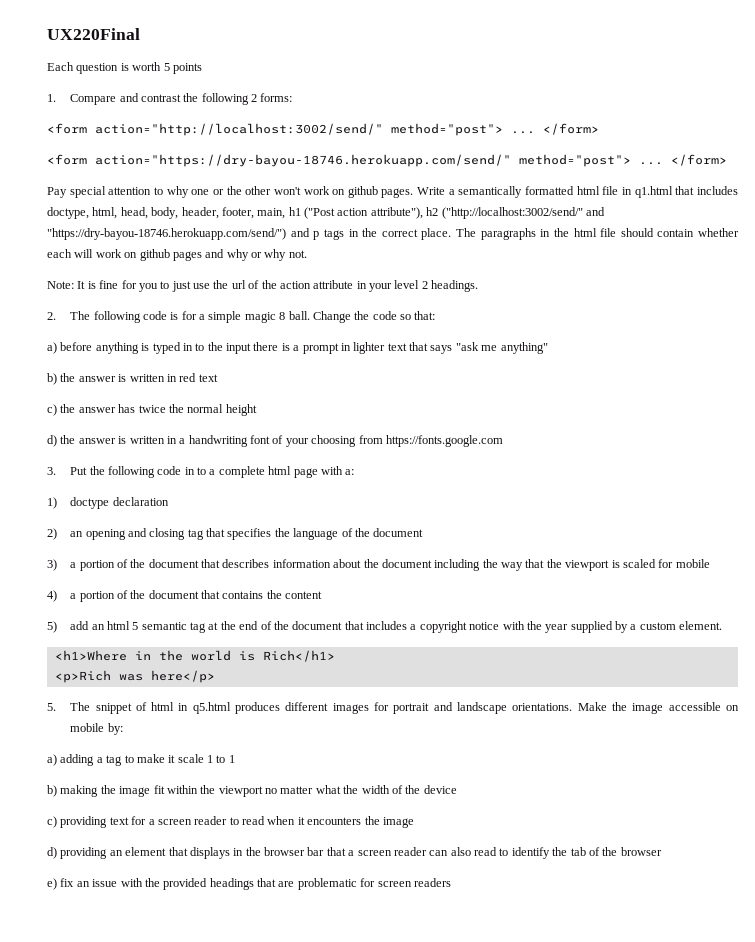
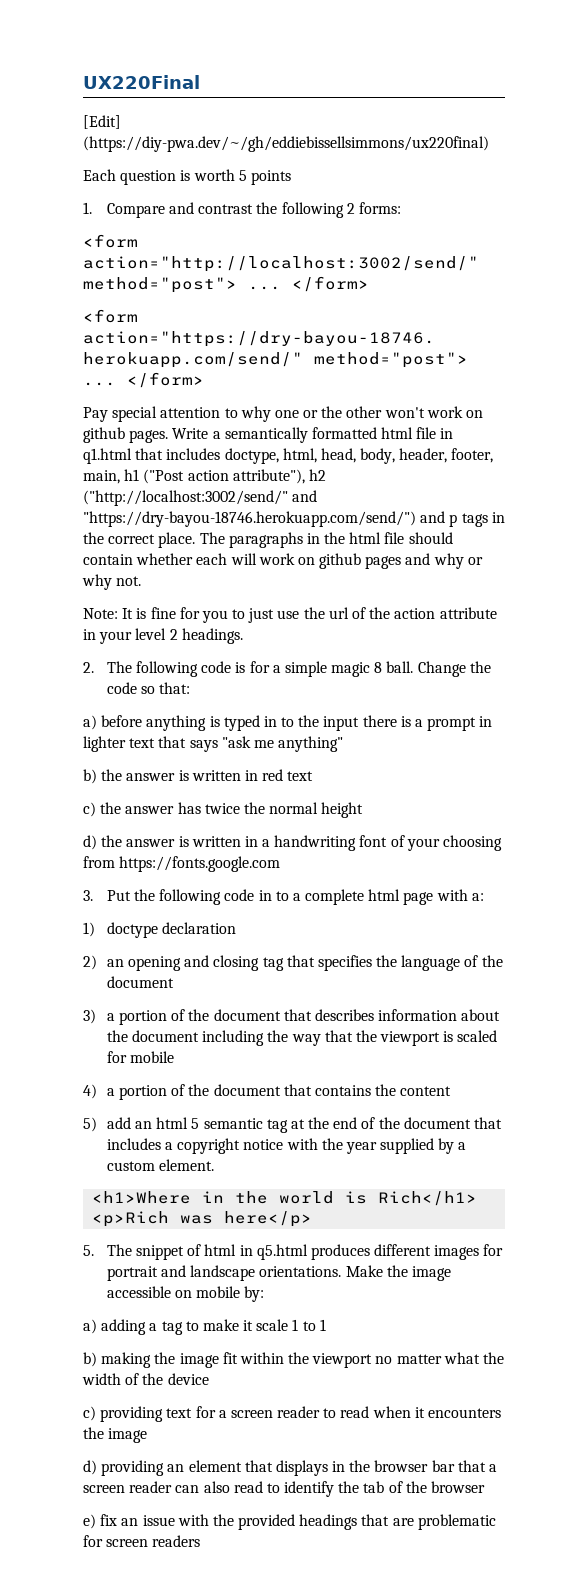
+ [Edit] (https://diy-pwa.dev/~/gh/eddiebissellsimmons/ux220final)

